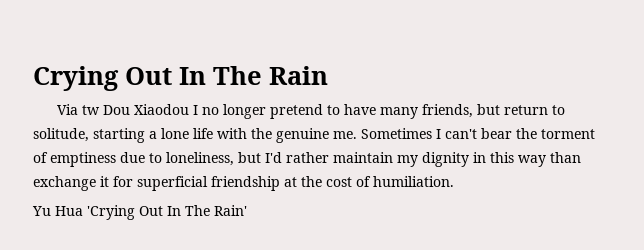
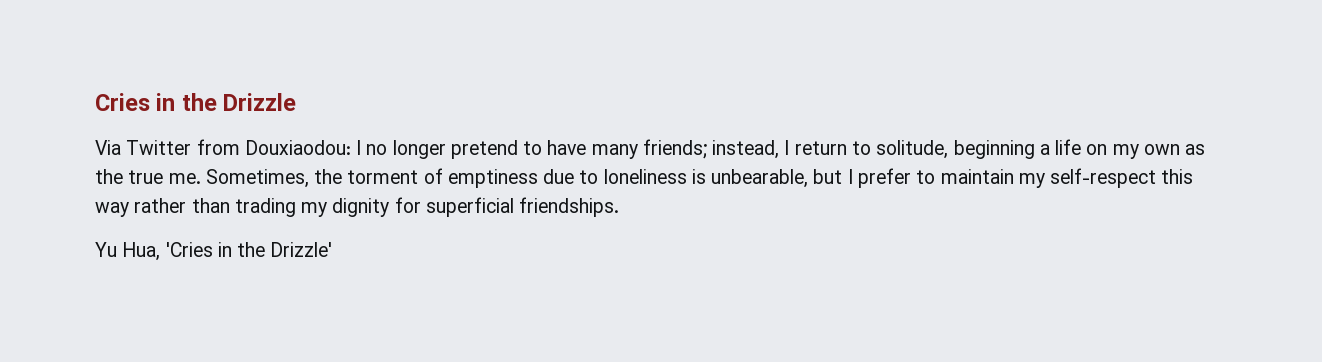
- Crying Out In The Rain
- Via tw Dou Xiaodou I no longer pretend to have many friends, but return to solitude, starting a lone life with the genuine me. Sometimes I can't bear the torment of emptiness due to loneliness, but I'd rather maintain my dignity in this way than exchange it for superficial friendship at the cost of humiliation.
- Yu Hua 'Crying Out In The Rain'
+ Cries in the Drizzle
+ Via Twitter from Douxiaodou: I no longer pretend to have many friends; instead, I return to solitude, beginning a life on my own as the true me. Sometimes, the torment of emptiness due to loneliness is unbearable, but I prefer to maintain my self-respect this way rather than trading my dignity for superficial friendships.
+ Yu Hua, 'Cries in the Drizzle'

